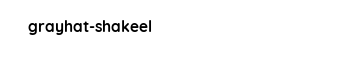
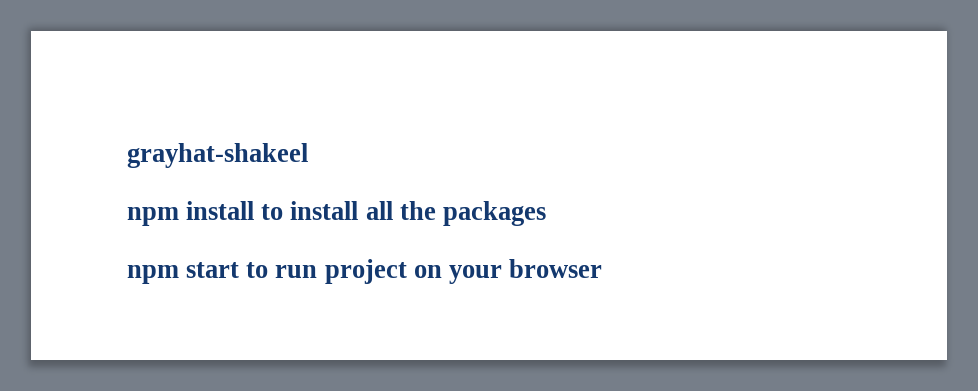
+ npm install to install all the packages
+ npm start to run project on your browser

